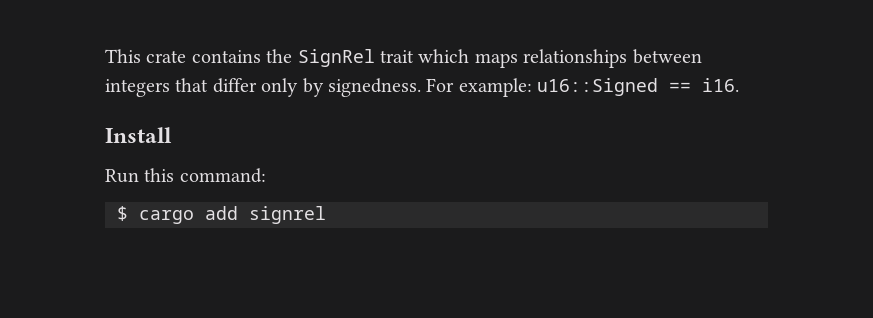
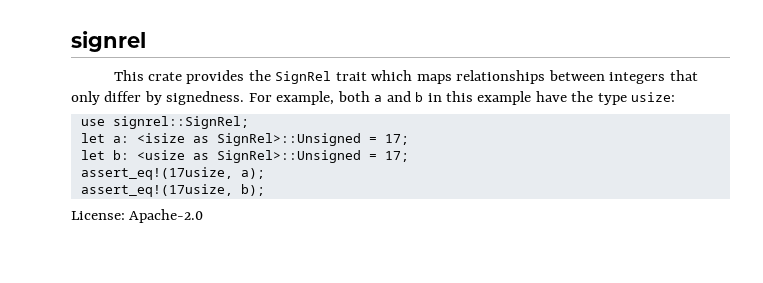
+ signrel
- This crate contains the SignRel trait which maps relationships between integers that differ only by signedness.
+ This crate provides the SignRel trait which maps relationships between integers that only differ by signedness.
- For example: u16::Signed == i16.
- Install
- Run this command:
- $ cargo add signrel
+ For example, both a and b in this example have the type usize:
+ use signrel::SignRel;
+ let a: <isize as SignRel>::Unsigned = 17;
+ let b: <usize as SignRel>::Unsigned = 17;
+ assert_eq!(17usize, a);
+ assert_eq!(17usize, b);
+ License: Apache-2.0

